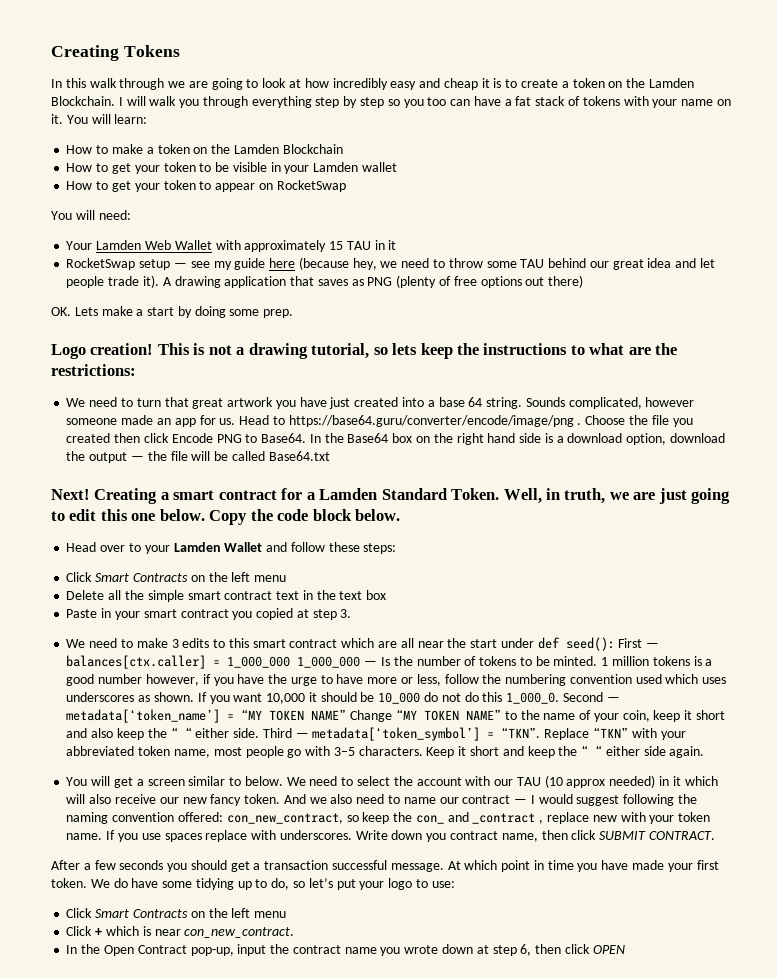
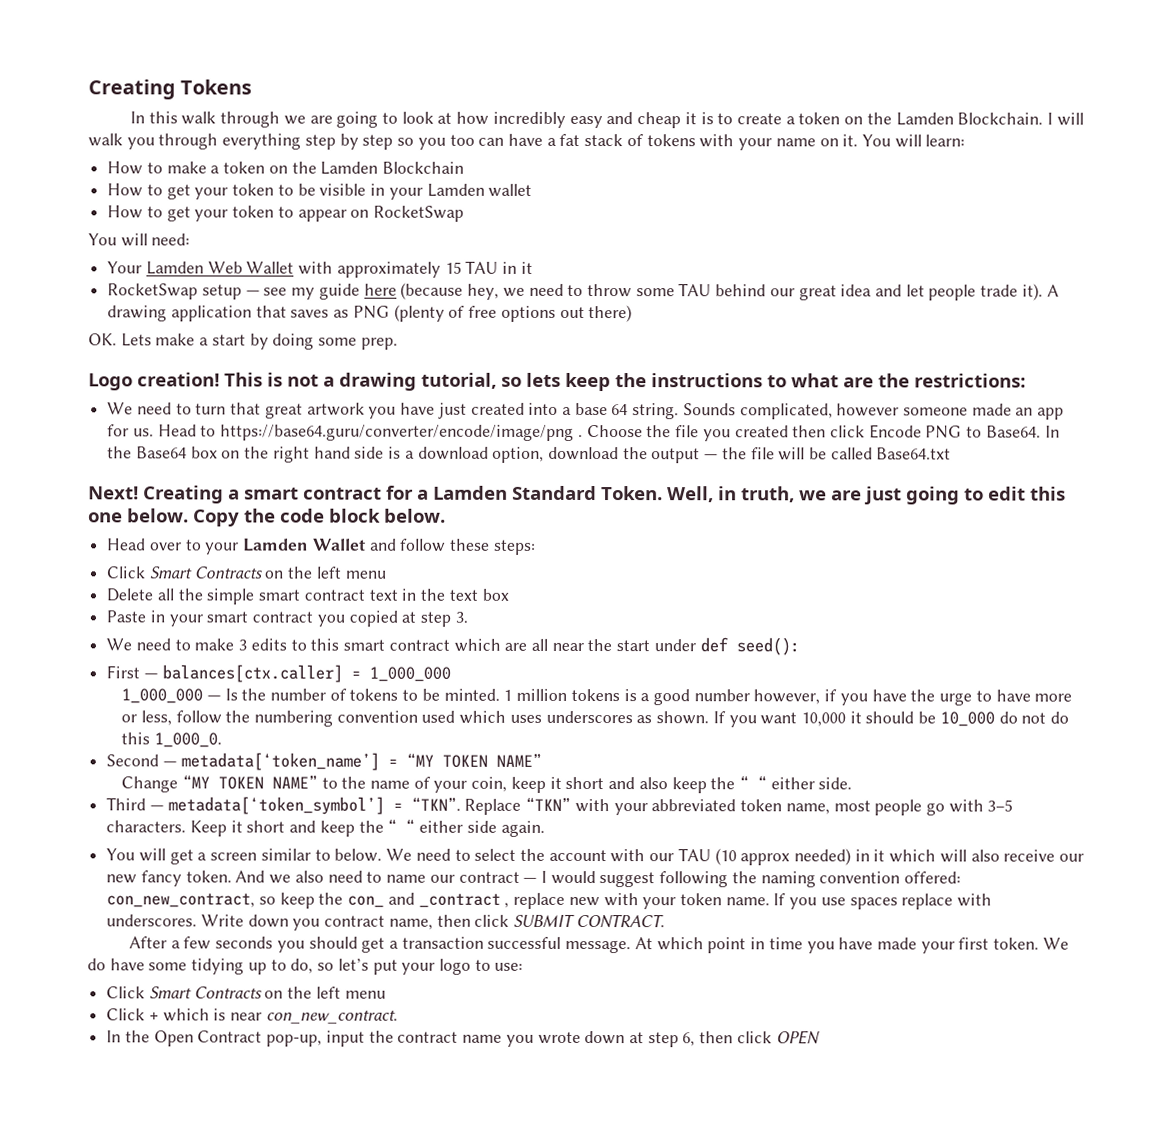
- We need to make 3 edits to this smart contract which are all near the start under def seed(): First — balances[ctx.caller] = 1_000_000 1_000_000 — Is the number of tokens to be minted.
+ We need to make 3 edits to this smart contract which are all near the start under def seed():
+ First — balances[ctx.caller] = 1_000_000
+ 1_000_000 — Is the number of tokens to be minted.
- If you want 10,000 it should be 10_000 do not do this 1_000_0. Second — metadata[‘token_name’] = “MY TOKEN NAME” Change “MY TOKEN NAME” to the name of your coin, keep it short and also keep the “ “ either side. Third — metadata[‘token_symbol’] = “TKN”.
+ If you want 10,000 it should be 10_000 do not do this 1_000_0.
+ Second — metadata[‘token_name’] = “MY TOKEN NAME”
+ Change “MY TOKEN NAME” to the name of your coin, keep it short and also keep the “ “ either side.
+ Third — metadata[‘token_symbol’] = “TKN”.

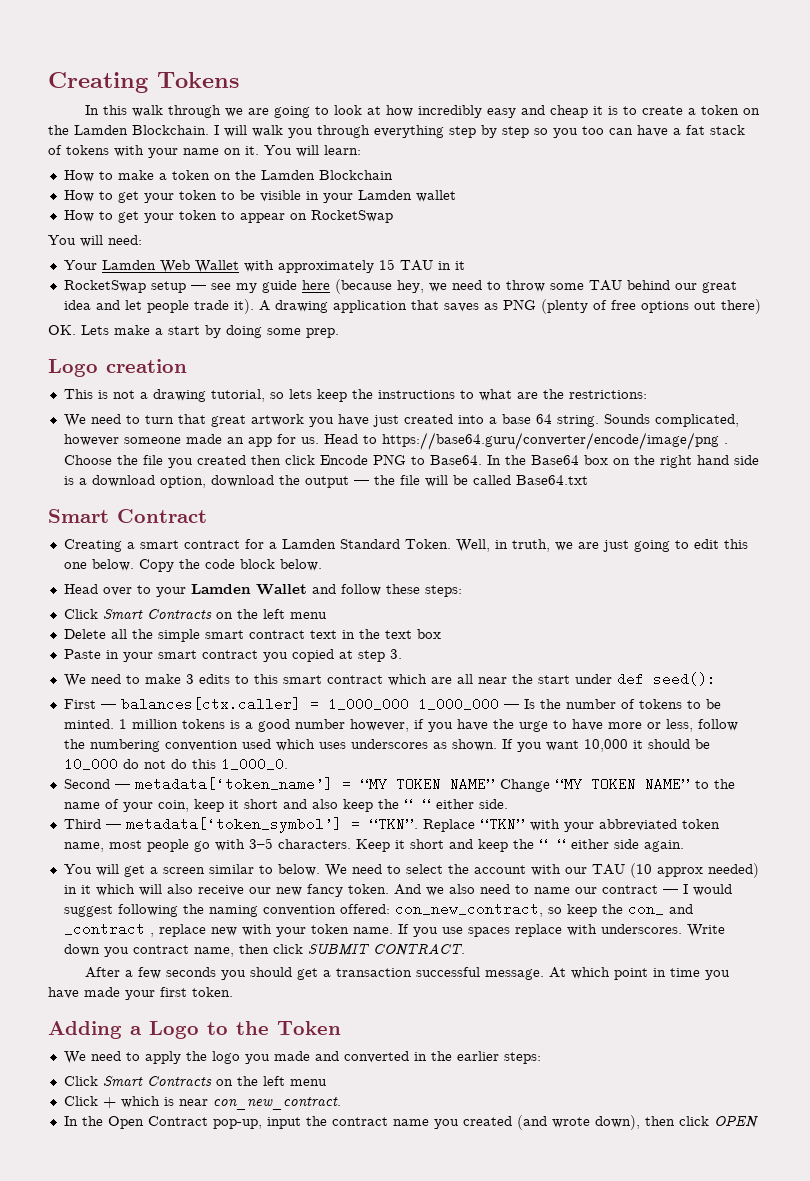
- Logo creation! This is not a drawing tutorial, so lets keep the instructions to what are the restrictions:
+ Logo creation
+ This is not a drawing tutorial, so lets keep the instructions to what are the restrictions:
- Next! Creating a smart contract for a Lamden Standard Token.
+ Smart Contract
+ Creating a smart contract for a Lamden Standard Token.
- First — balances[ctx.caller] = 1_000_000
- 1_000_000 — Is the number of tokens to be minted.
+ First — balances[ctx.caller] = 1_000_000 1_000_000 — Is the number of tokens to be minted.
- Second — metadata[‘token_name’] = “MY TOKEN NAME”
- Change “MY TOKEN NAME” to the name of your coin, keep it short and also keep the “ “ either side.
+ Second — metadata[‘token_name’] = “MY TOKEN NAME” Change “MY TOKEN NAME” to the name of your coin, keep it short and also keep the “ “ either side.
- At which point in time you have made your first token. We do have some tidying up to do, so let’s put your logo to use:
+ At which point in time you have made your first token.
+ Adding a Logo to the Token
+ We need to apply the logo you made and converted in the earlier steps:
- In the Open Contract pop-up, input the contract name you wrote down at step 6, then click OPEN
+ In the Open Contract pop-up, input the contract name you created (and wrote down), then click OPEN

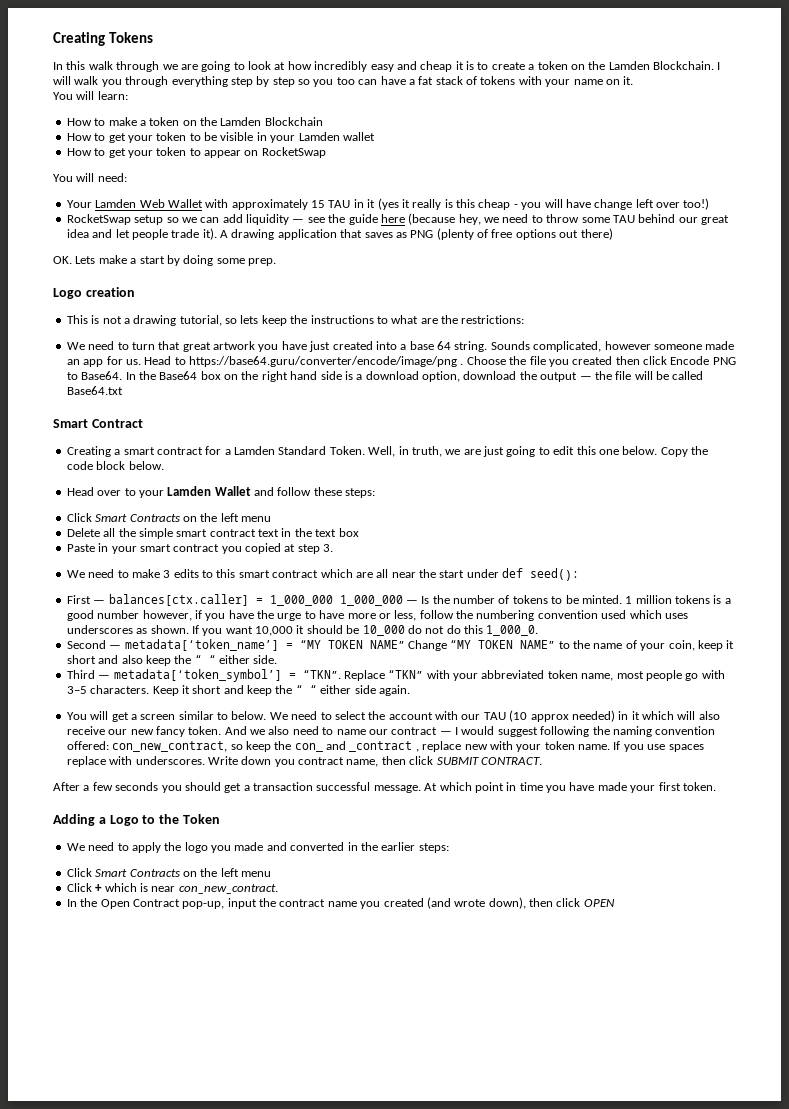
- I will walk you through everything step by step so you too can have a fat stack of tokens with your name on it. You will learn:
+ I will walk you through everything step by step so you too can have a fat stack of tokens with your name on it.
+ You will learn:
- Your Lamden Web Wallet with approximately 15 TAU in it
- RocketSwap setup — see my guide here (because hey, we need to throw some TAU behind our great idea and let people trade it).
+ Your Lamden Web Wallet with approximately 15 TAU in it (yes it really is this cheap - you will have change left over too!)
+ RocketSwap setup so we can add liquidity — see the guide here (because hey, we need to throw some TAU behind our great idea and let people trade it).

